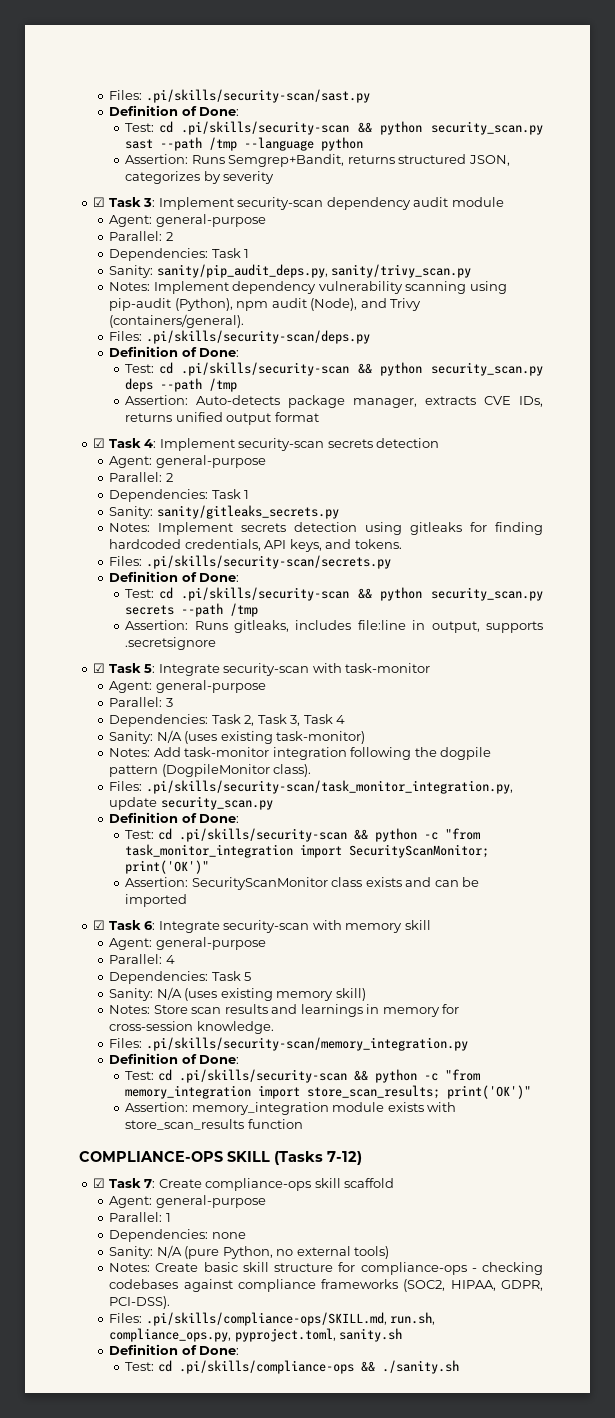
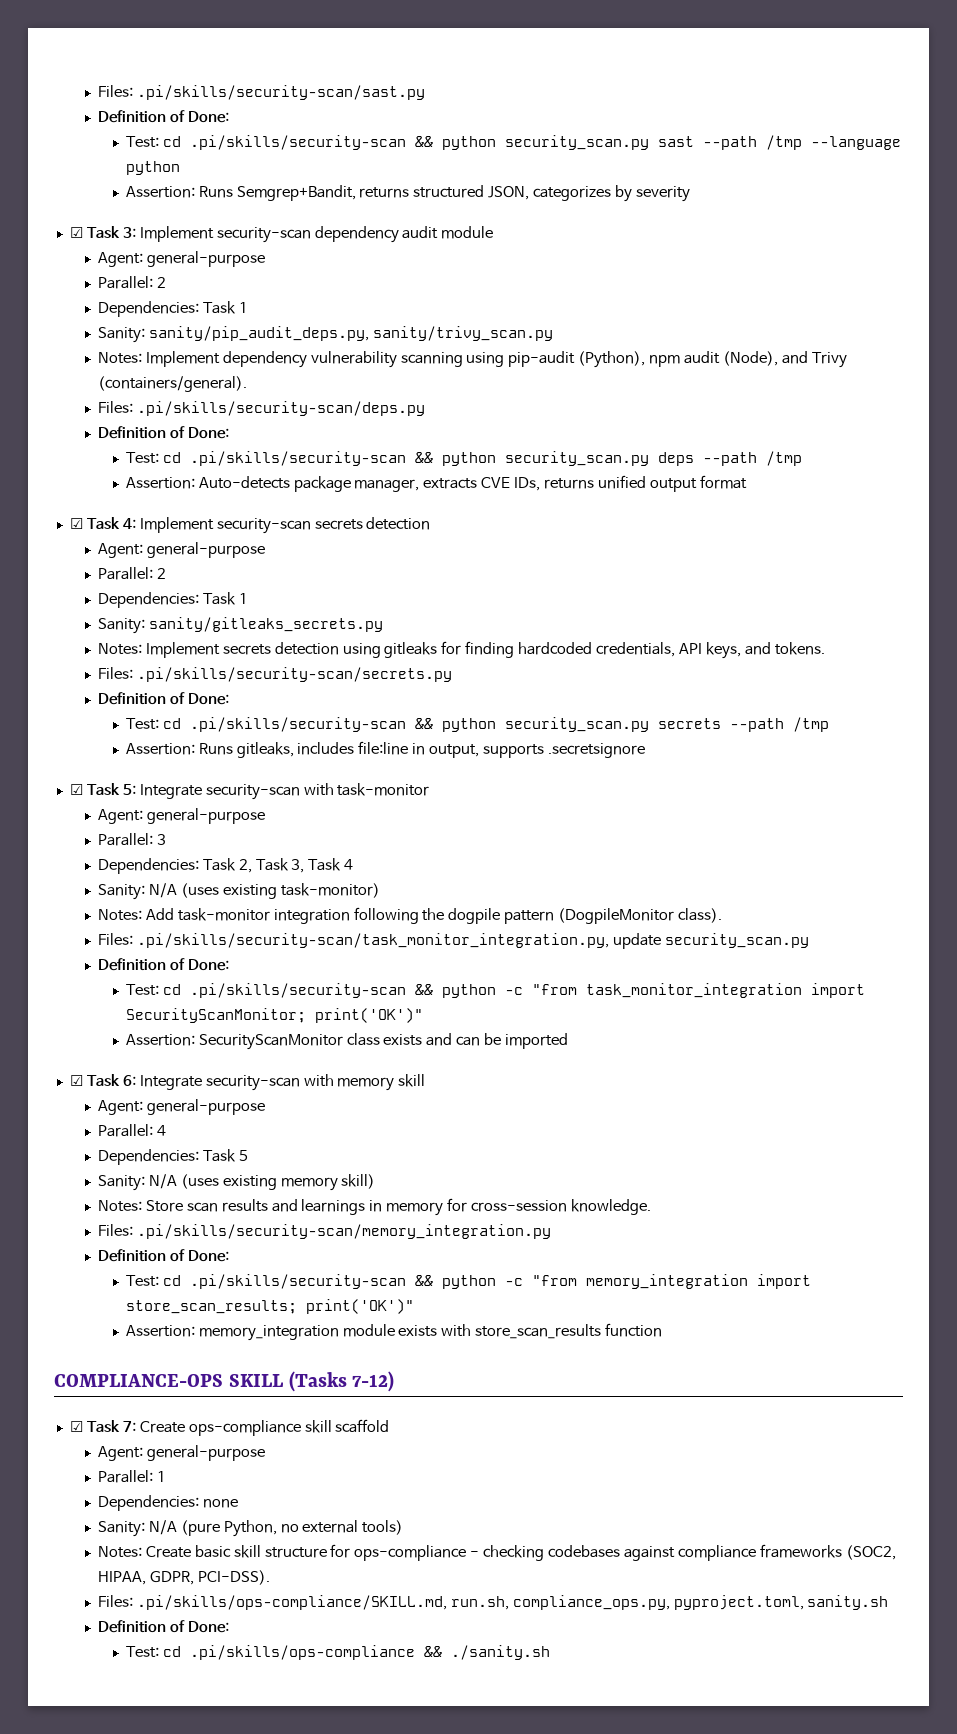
- ☑ Task 7: Create compliance-ops skill scaffold
+ ☑ Task 7: Create ops-compliance skill scaffold
- Notes: Create basic skill structure for compliance-ops - checking codebases against compliance frameworks (SOC2, HIPAA, GDPR, PCI-DSS).
+ Notes: Create basic skill structure for ops-compliance - checking codebases against compliance frameworks (SOC2, HIPAA, GDPR, PCI-DSS).
- Files: .pi/skills/compliance-ops/SKILL.md, run.sh, compliance_ops.py, pyproject.toml, sanity.sh
+ Files: .pi/skills/ops-compliance/SKILL.md, run.sh, compliance_ops.py, pyproject.toml, sanity.sh
- Test: cd .pi/skills/compliance-ops && ./sanity.sh
+ Test: cd .pi/skills/ops-compliance && ./sanity.sh

